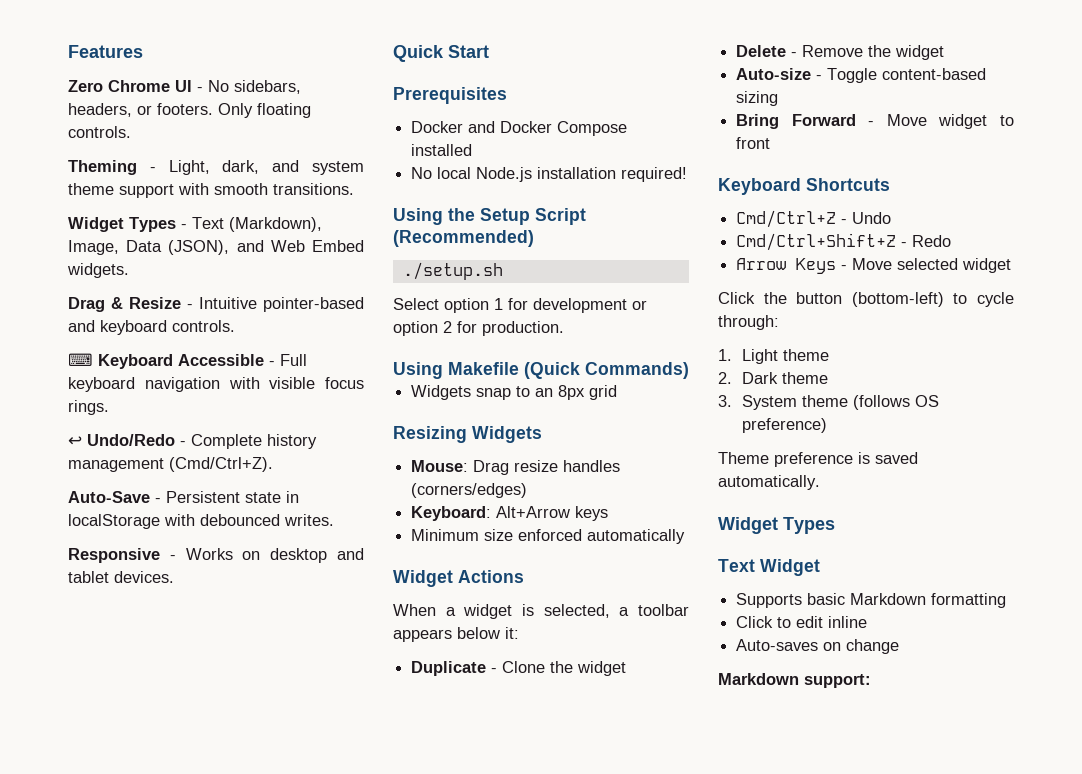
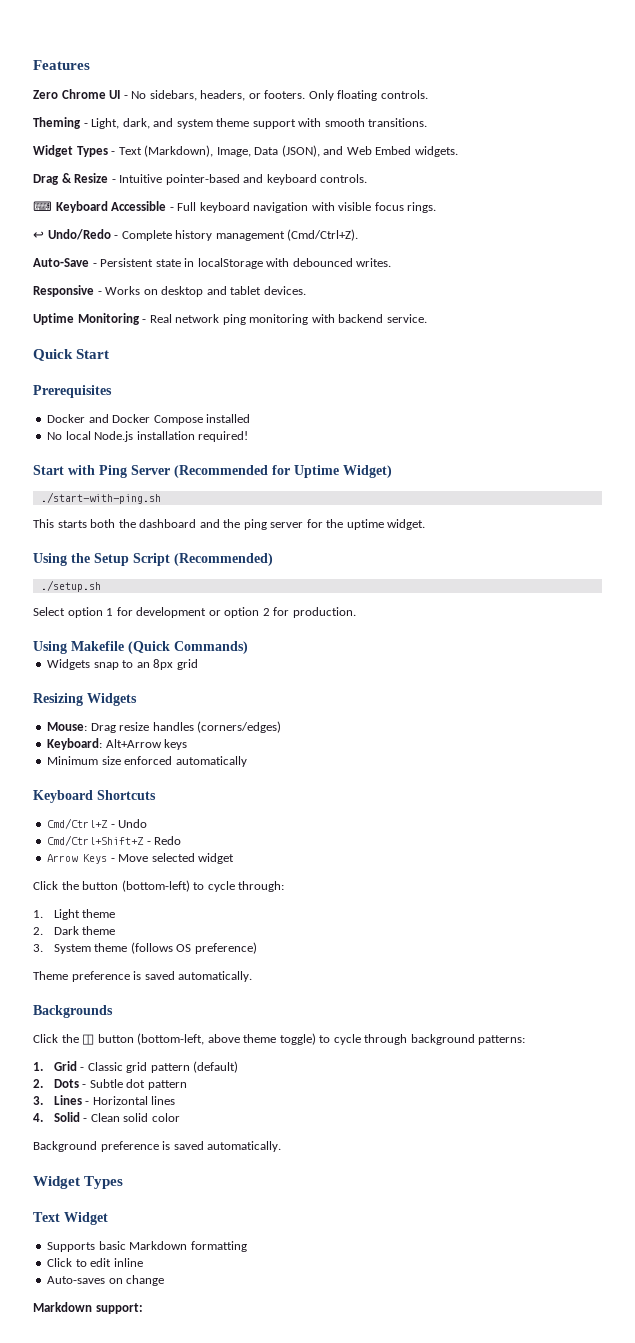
+ Uptime Monitoring - Real network ping monitoring with backend service.
+ Start with Ping Server (Recommended for Uptime Widget)
+ ./start-with-ping.sh
+ This starts both the dashboard and the ping server for the uptime widget.
- Widget Actions
- When a widget is selected, a toolbar appears below it:
- Duplicate - Clone the widget
- Delete - Remove the widget
- Auto-size - Toggle content-based sizing
- Bring Forward - Move widget to front
+ Backgrounds
+ Click the ◫ button (bottom-left, above theme toggle) to cycle through background patterns:
+ 1. Grid - Classic grid pattern (default)
+ 2. Dots - Subtle dot pattern
+ 3. Lines - Horizontal lines
+ 4. Solid - Clean solid color
+ Background preference is saved automatically.

